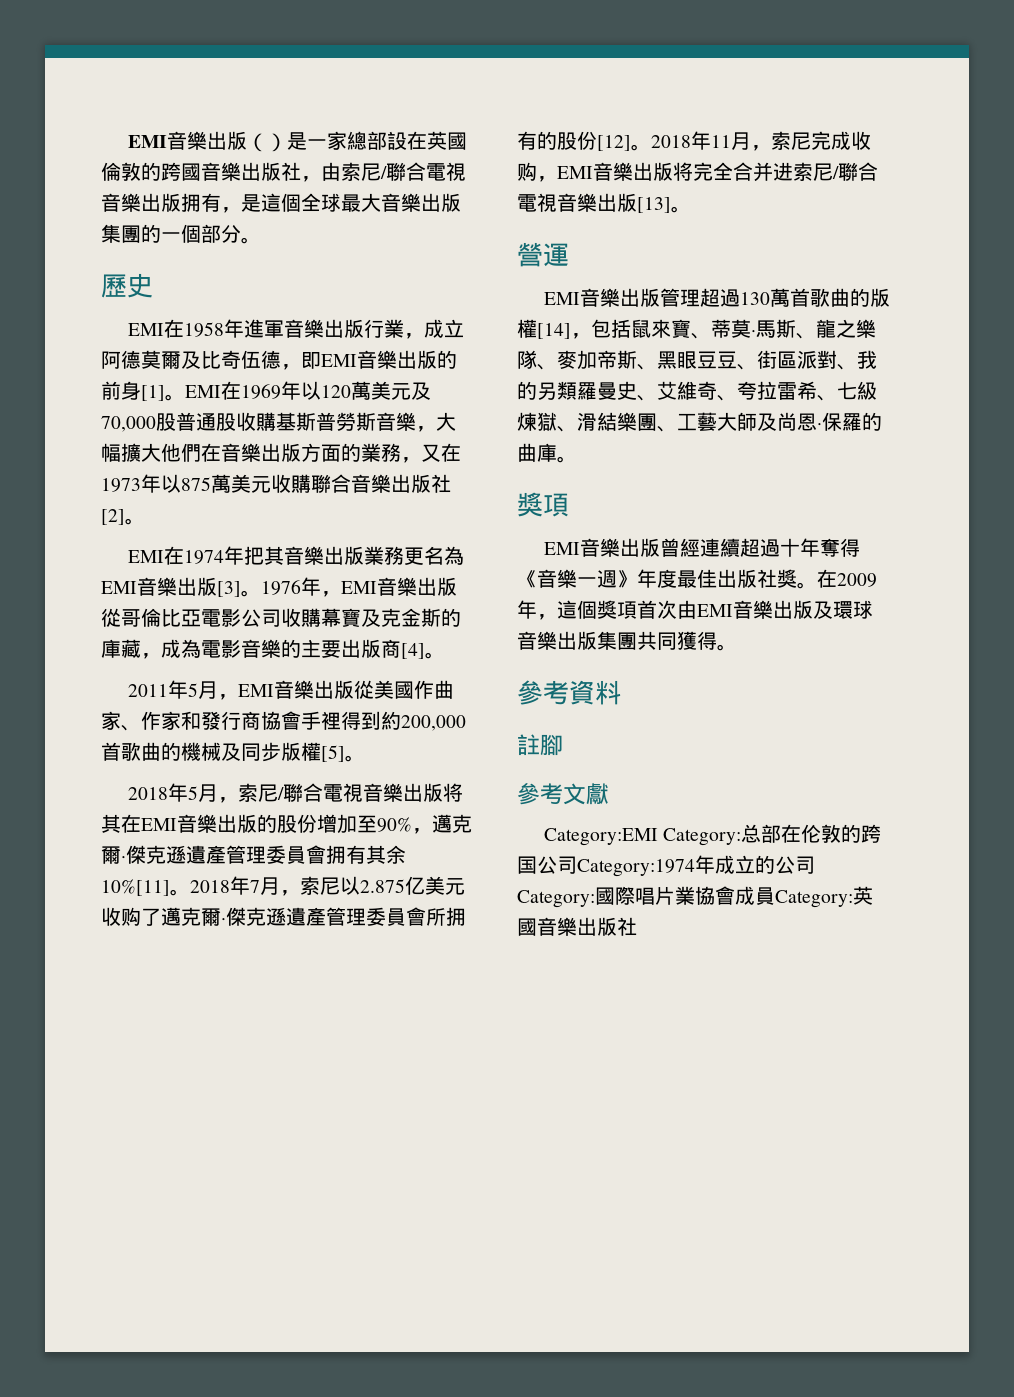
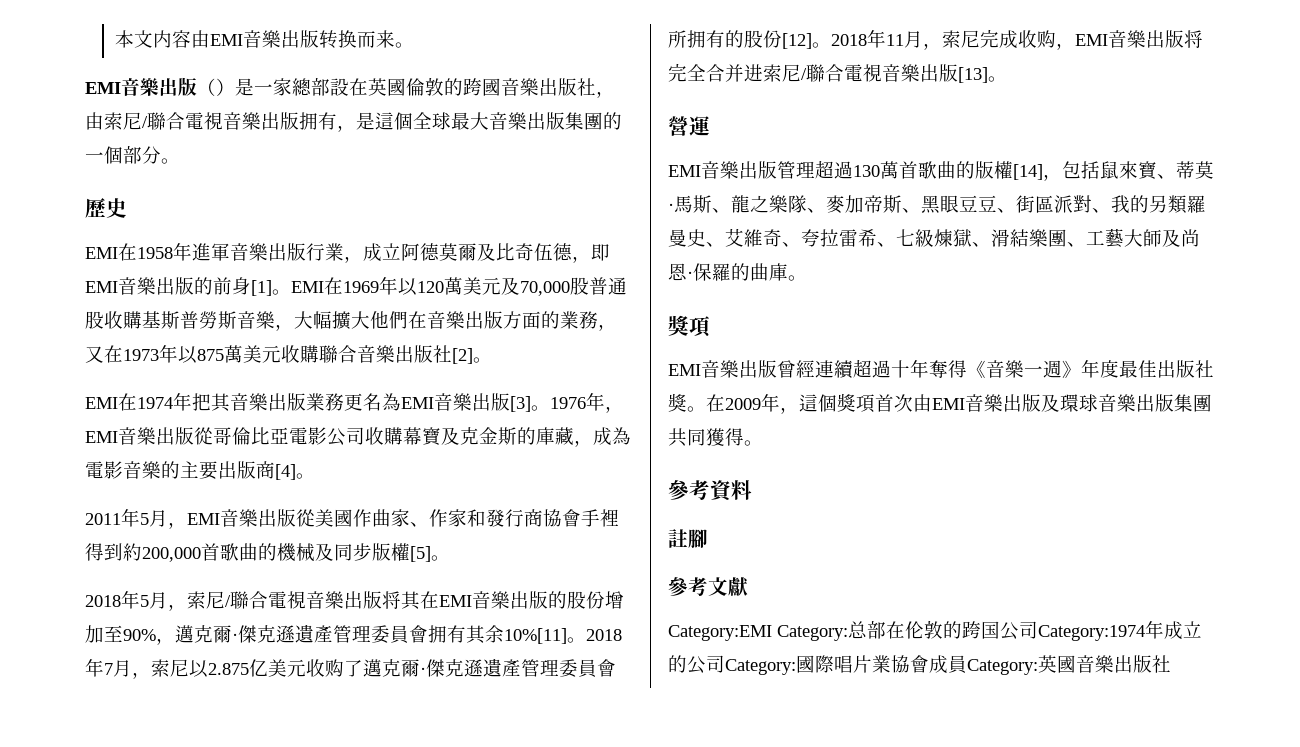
+ 本文内容由EMI音樂出版转换而来。

